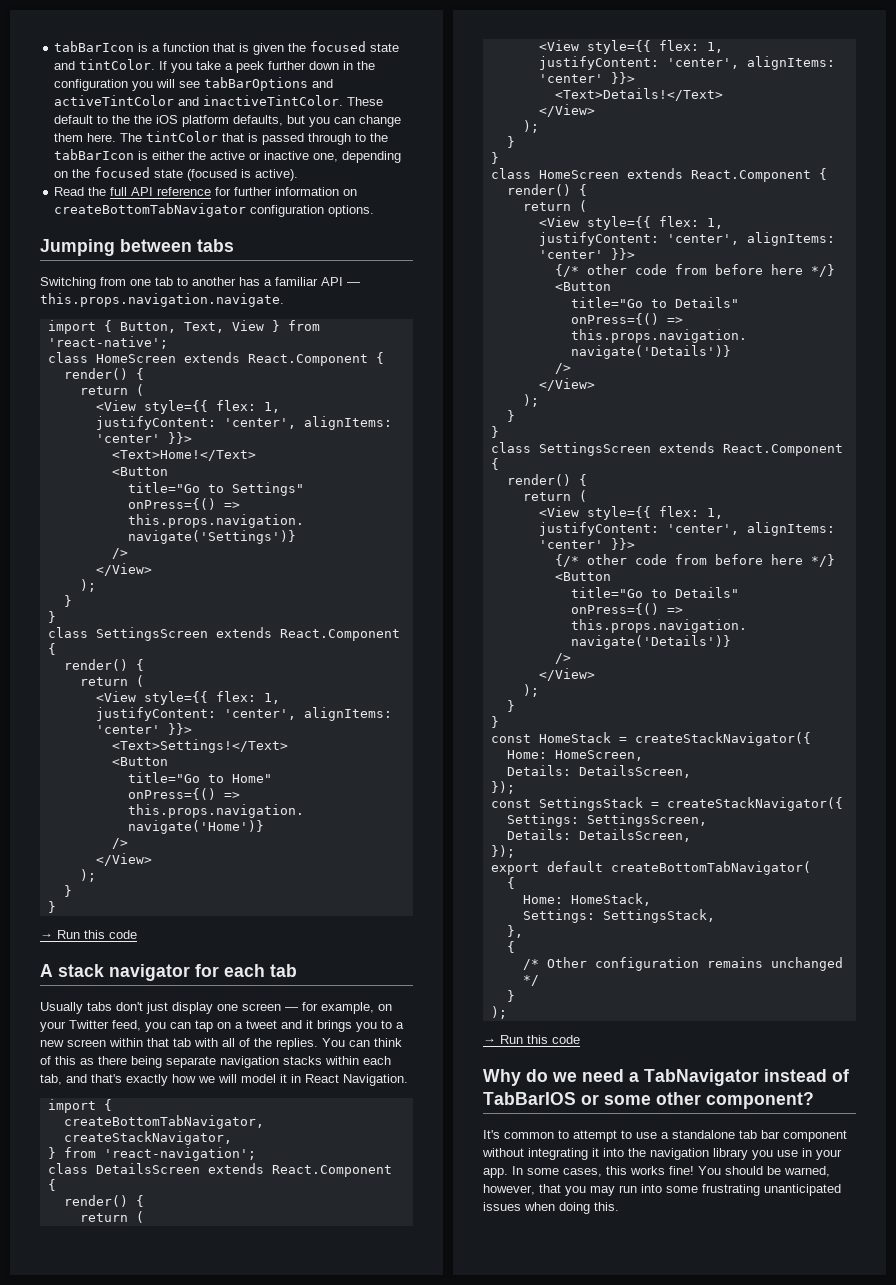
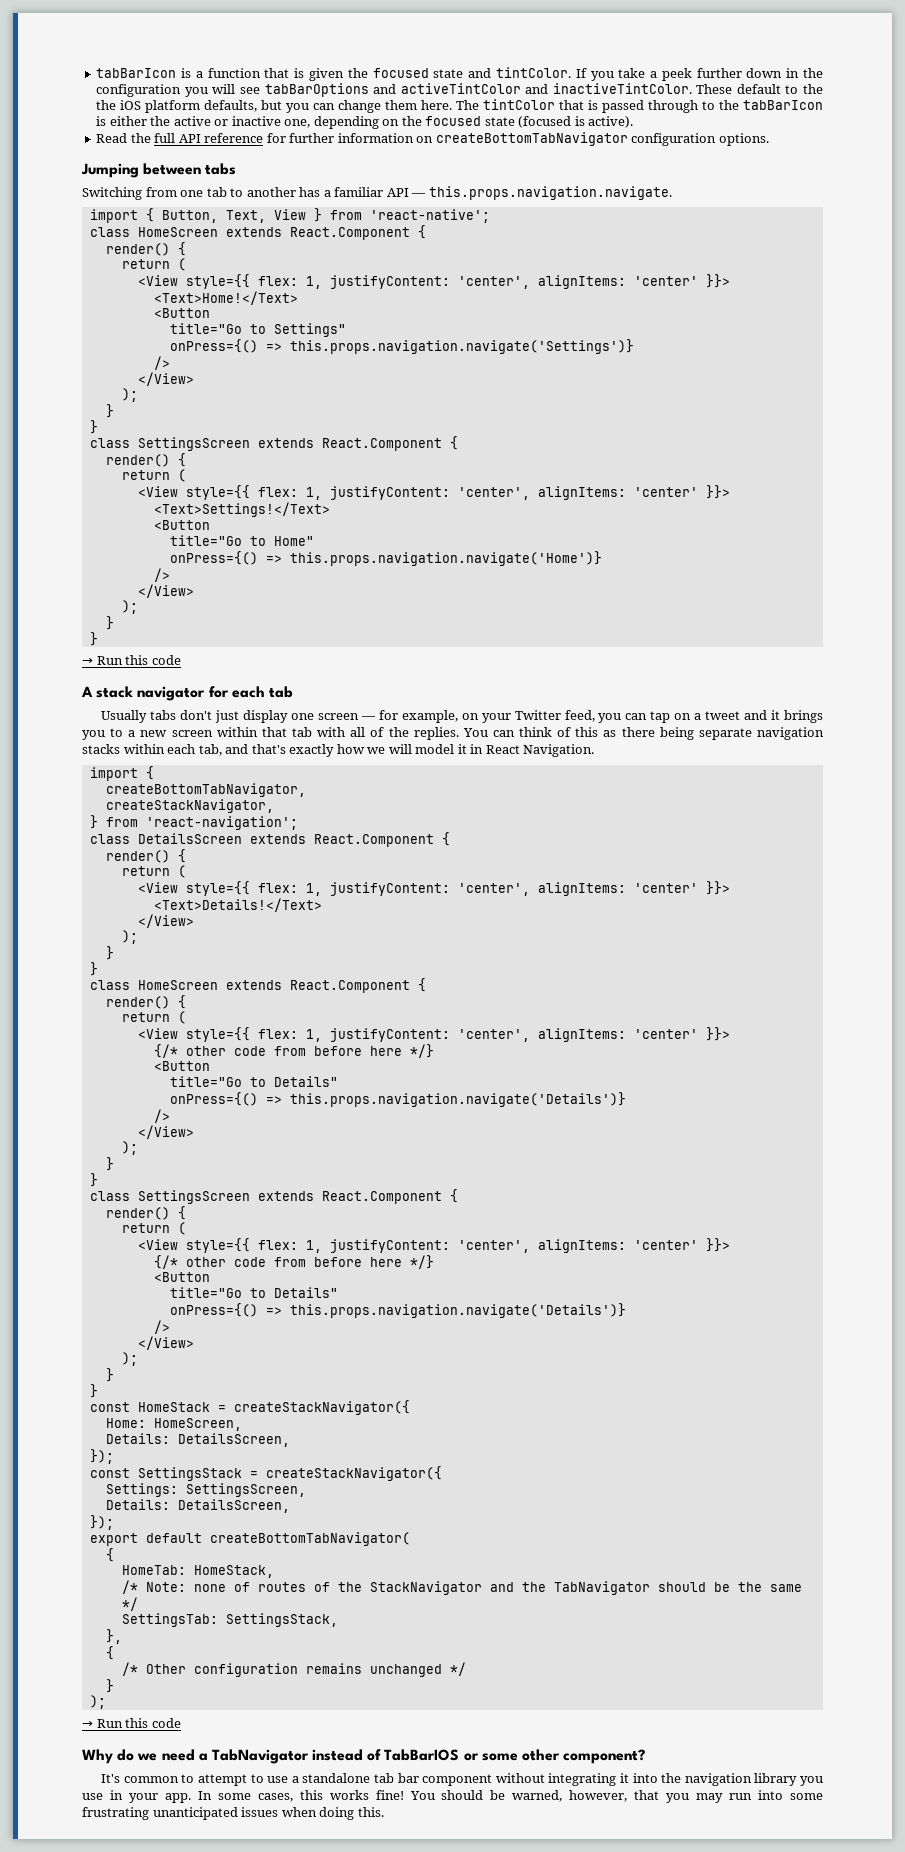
- Home: HomeStack,
+ HomeTab: HomeStack,
- Settings: SettingsStack,
+ /* Note: none of routes of the StackNavigator and the TabNavigator should be the same */
+ SettingsTab: SettingsStack,

